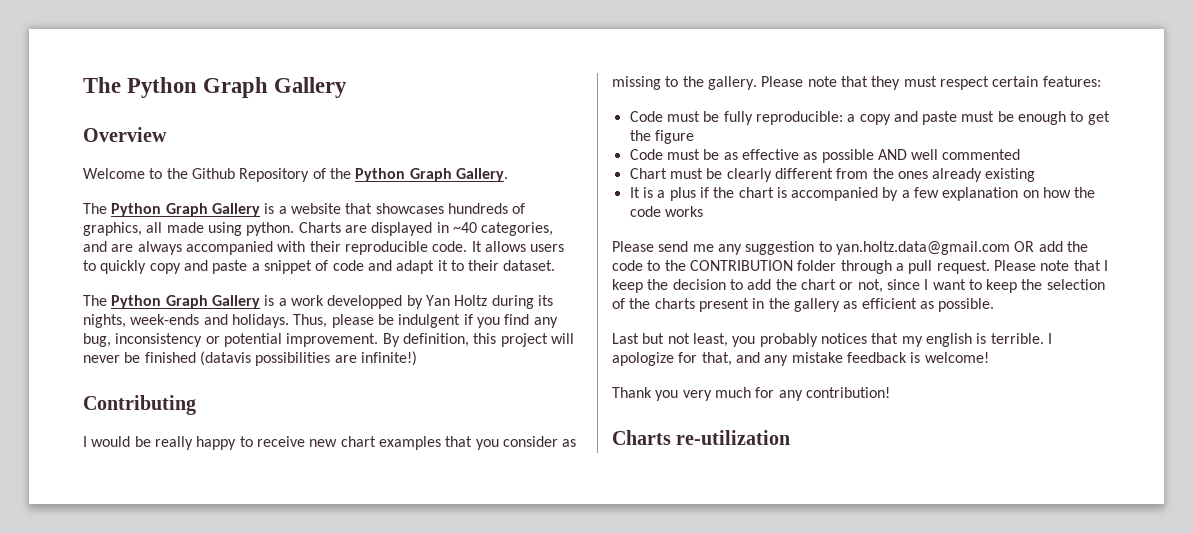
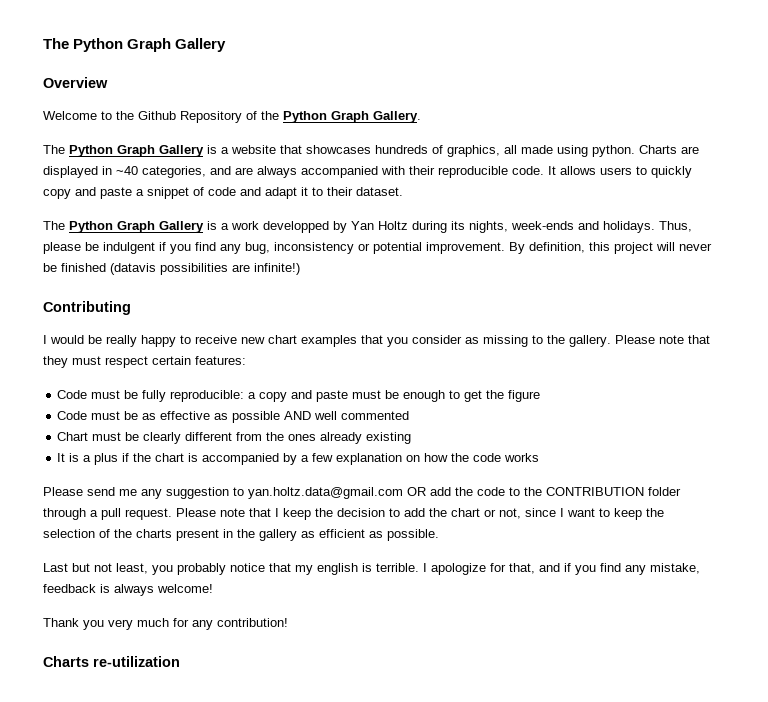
- Last but not least, you probably notices that my english is terrible.
+ Last but not least, you probably notice that my english is terrible.
- I apologize for that, and any mistake feedback is welcome!
+ I apologize for that, and if you find any mistake, feedback is always welcome!

